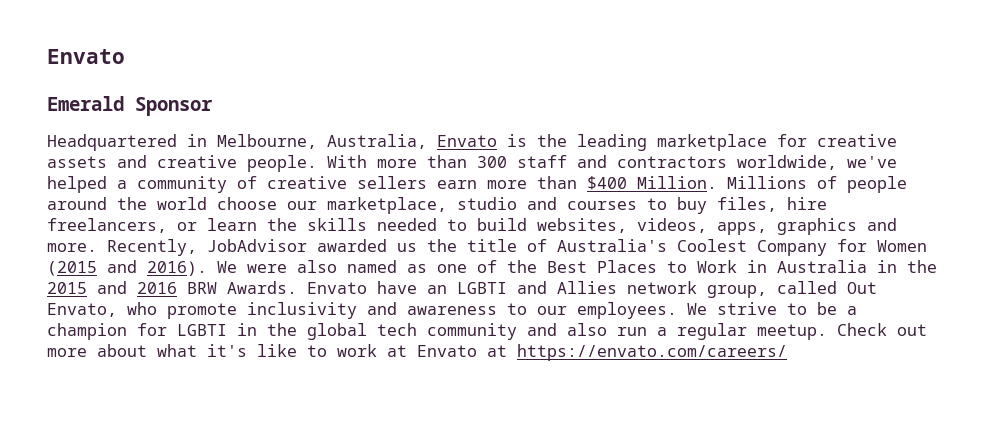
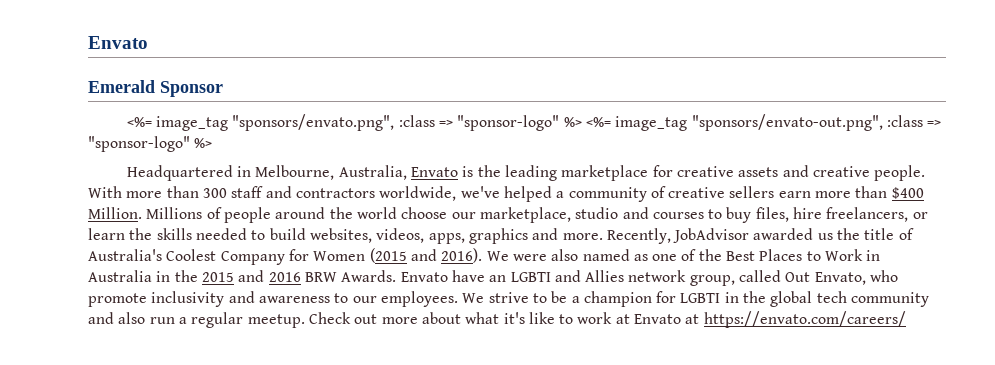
+ <%= image_tag "sponsors/envato.png", :class => "sponsor-logo" %> <%= image_tag "sponsors/envato-out.png", :class => "sponsor-logo" %>

